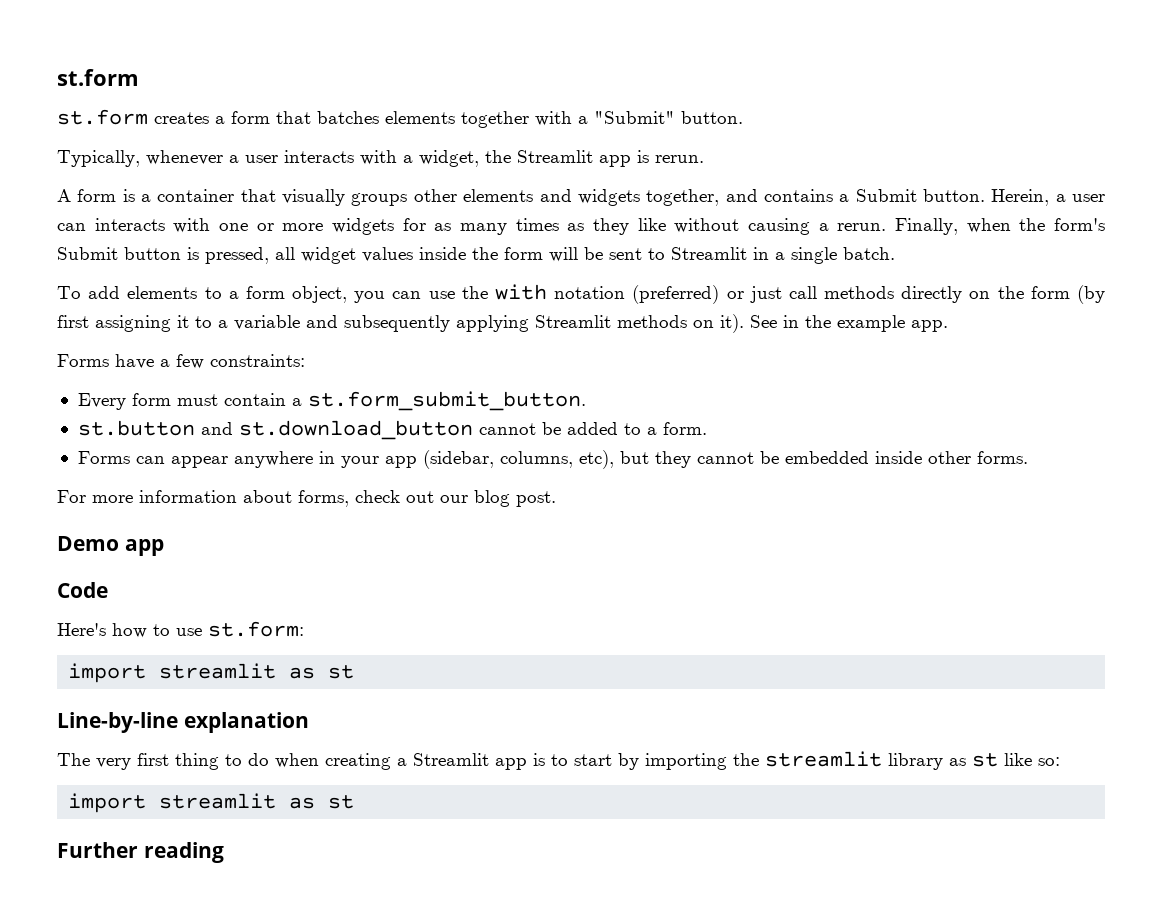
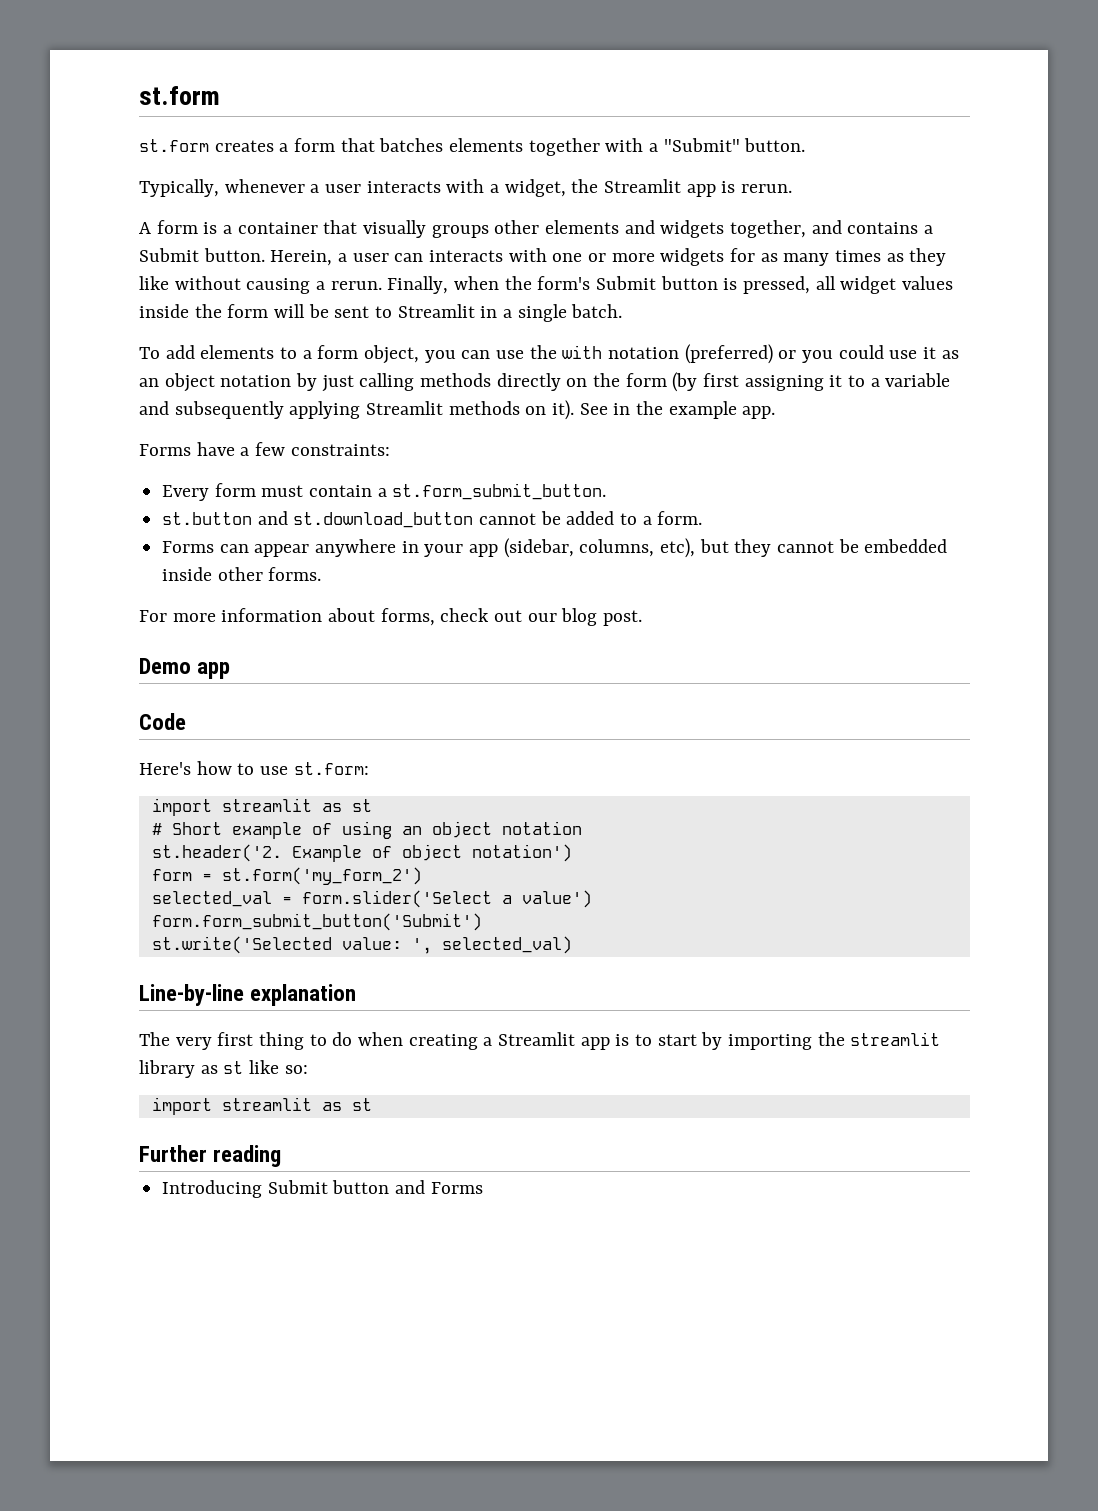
- To add elements to a form object, you can use the with notation (preferred) or just call methods directly on the form (by first assigning it to a variable and subsequently applying Streamlit methods on it).
+ To add elements to a form object, you can use the with notation (preferred) or you could use it as an object notation by just calling methods directly on the form (by first assigning it to a variable and subsequently applying Streamlit methods on it).
+ # Short example of using an object notation
+ st.header('2. Example of object notation')
+ form = st.form('my_form_2')
+ selected_val = form.slider('Select a value')
+ form.form_submit_button('Submit')
+ st.write('Selected value: ', selected_val)
+ Introducing Submit button and Forms

